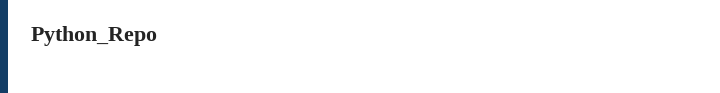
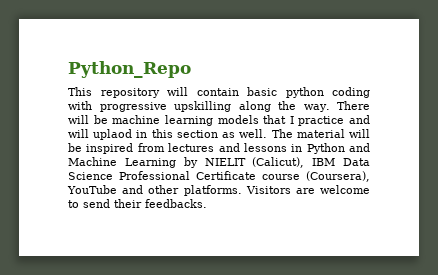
+ This repository will contain basic python coding with progressive upskilling along the way. There will be machine learning models that I practice and will uplaod in this section as well. The material will be inspired from lectures and lessons in Python and Machine Learning by NIELIT (Calicut), IBM Data Science Professional Certificate course (Coursera), YouTube and other platforms. Visitors are welcome to send their feedbacks.

